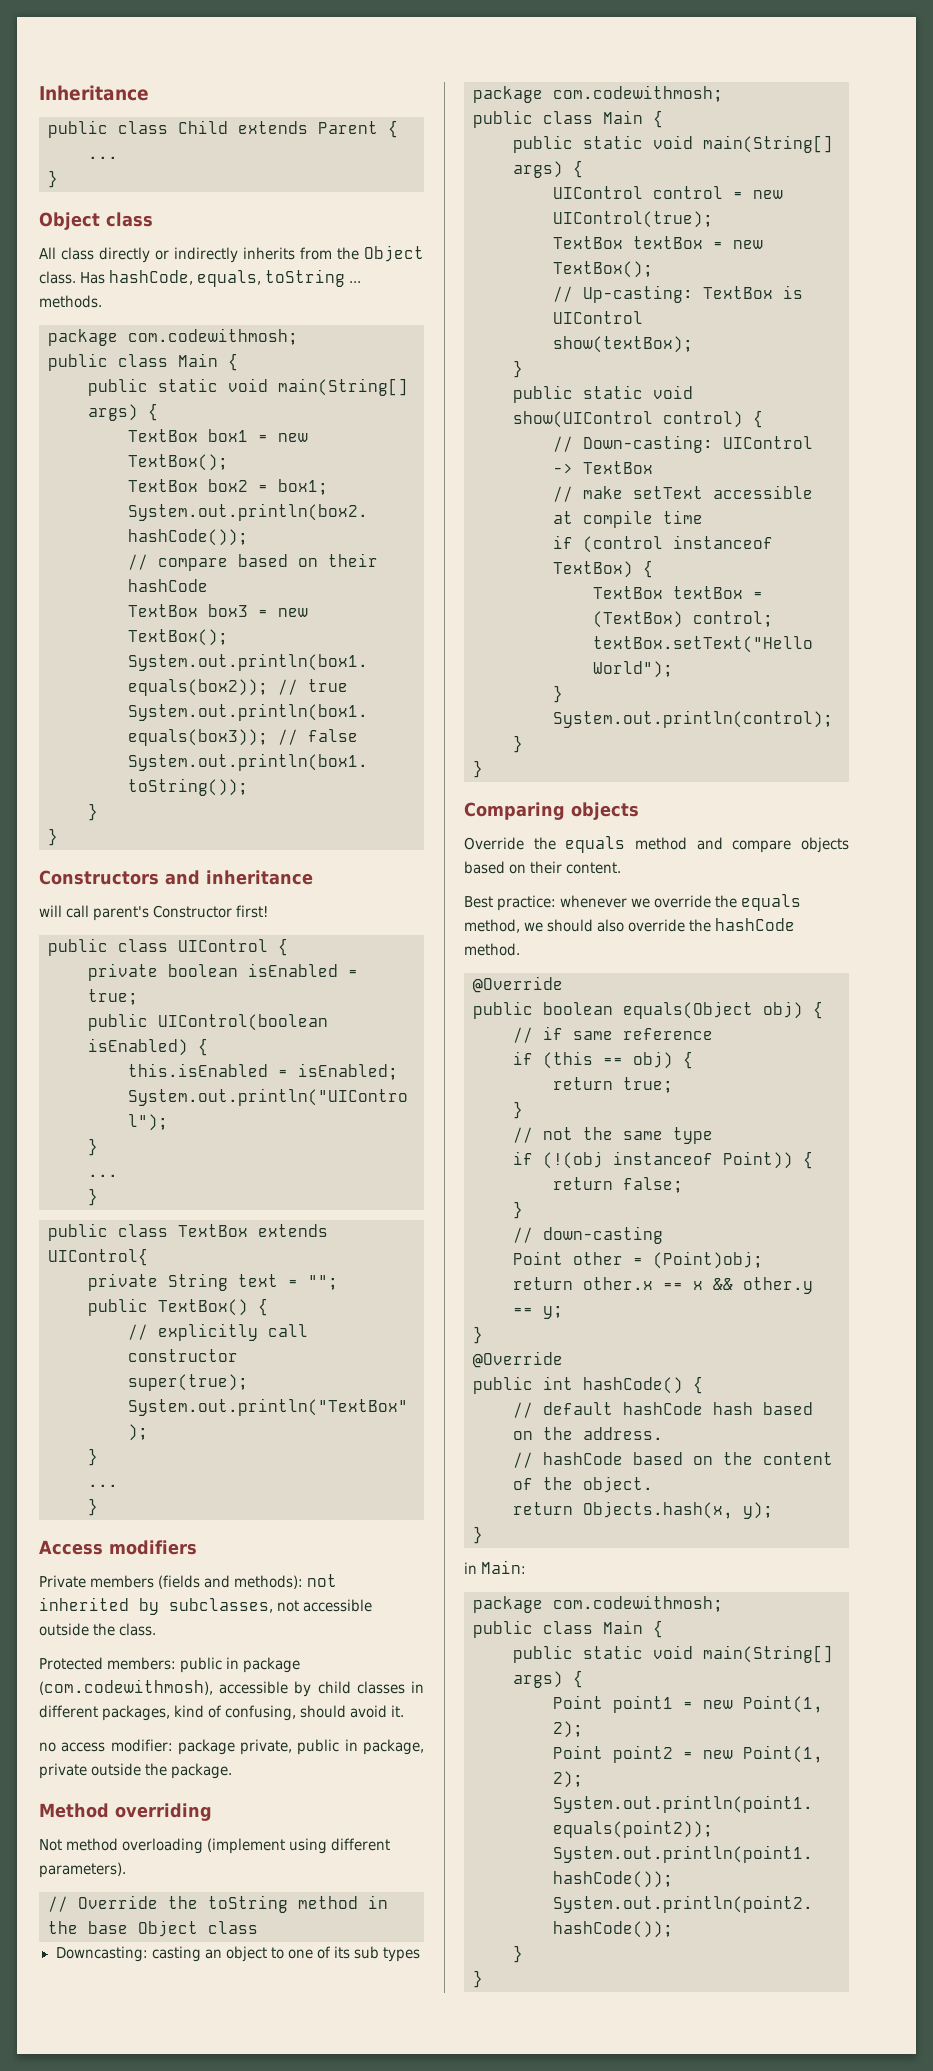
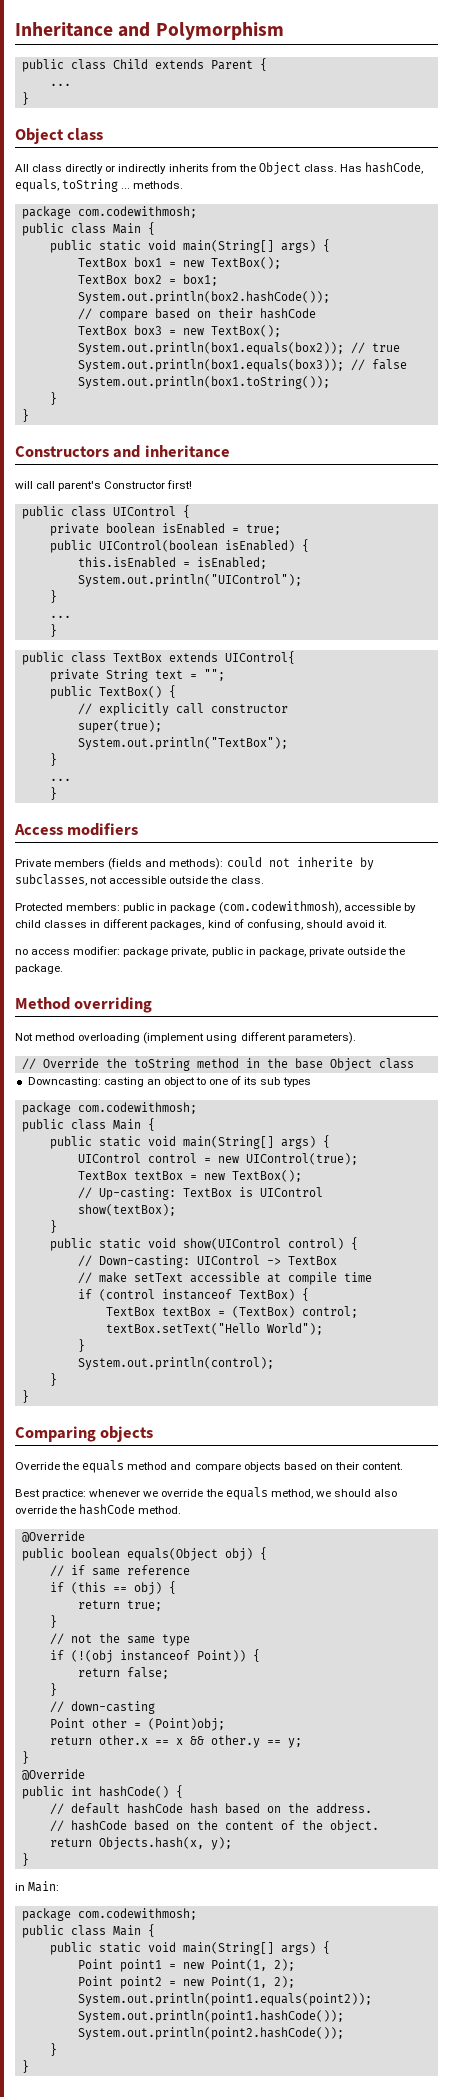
- Inheritance
+ Inheritance and Polymorphism
- Private members (fields and methods): not inherited by subclasses, not accessible outside the class.
+ Private members (fields and methods): could not inherite by subclasses, not accessible outside the class.

